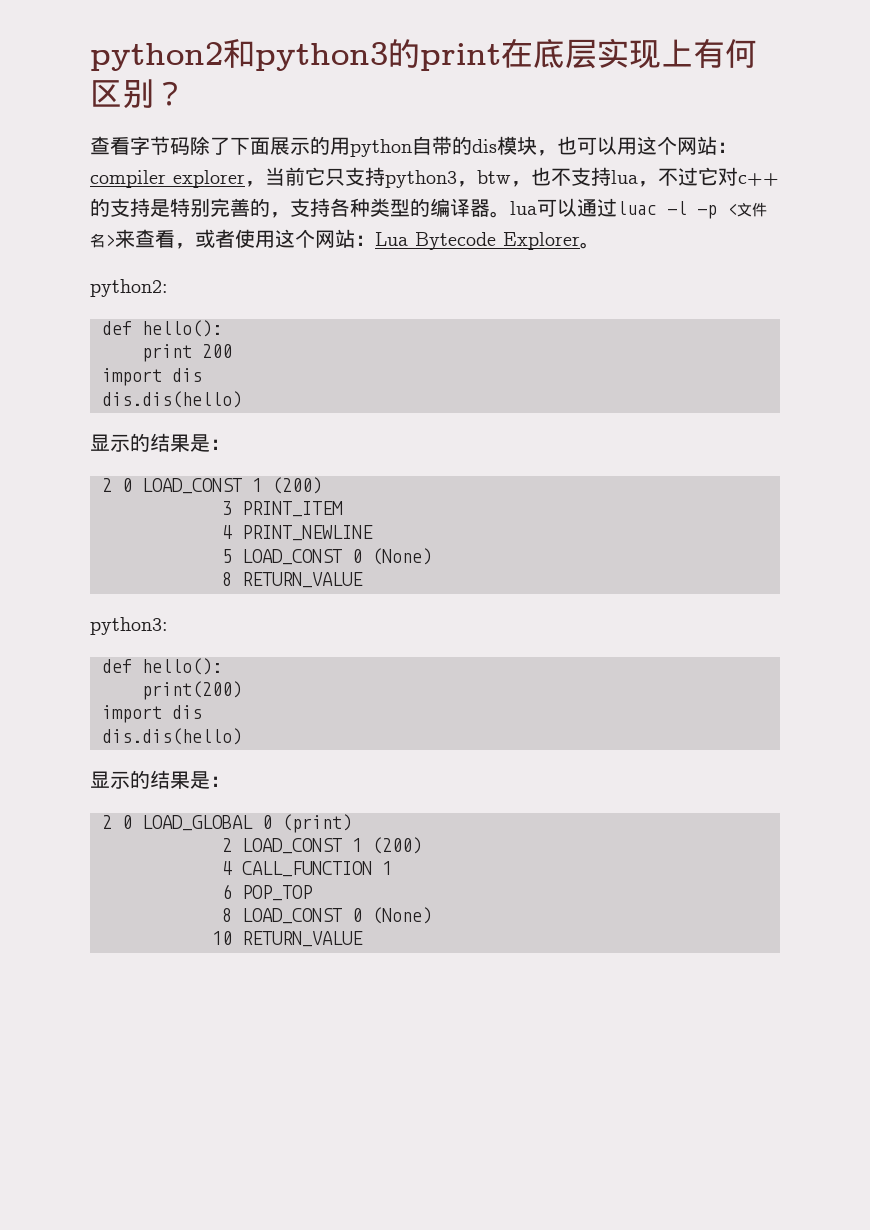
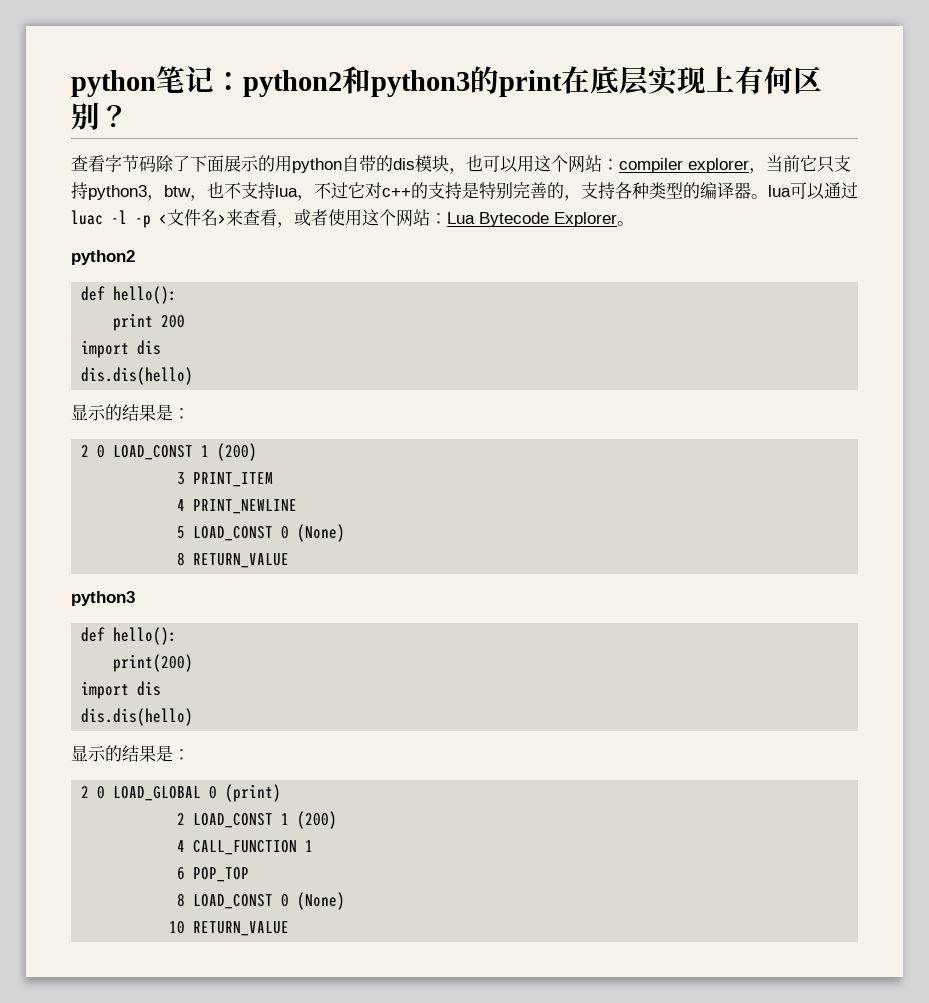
- python2和python3的print在底层实现上有何区别？
+ python笔记：python2和python3的print在底层实现上有何区别？
  Lua Bytecode Explorer。
- python2:
+ python2
  8 RETURN_VALUE
- python3:
+ python3

